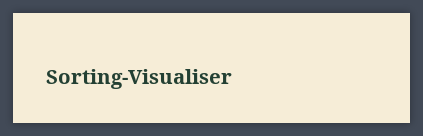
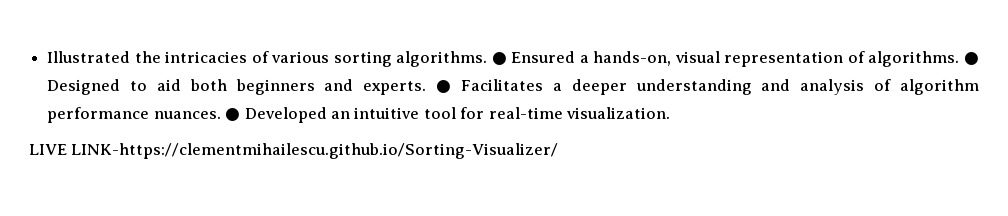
- Sorting-Visualiser
+ Illustrated the intricacies of various sorting algorithms. ● Ensured a hands-on, visual representation of algorithms. ● Designed to aid both beginners and experts. ● Facilitates a deeper understanding and analysis of algorithm performance nuances. ● Developed an intuitive tool for real-time visualization.
+ LIVE LINK-https://clementmihailescu.github.io/Sorting-Visualizer/

